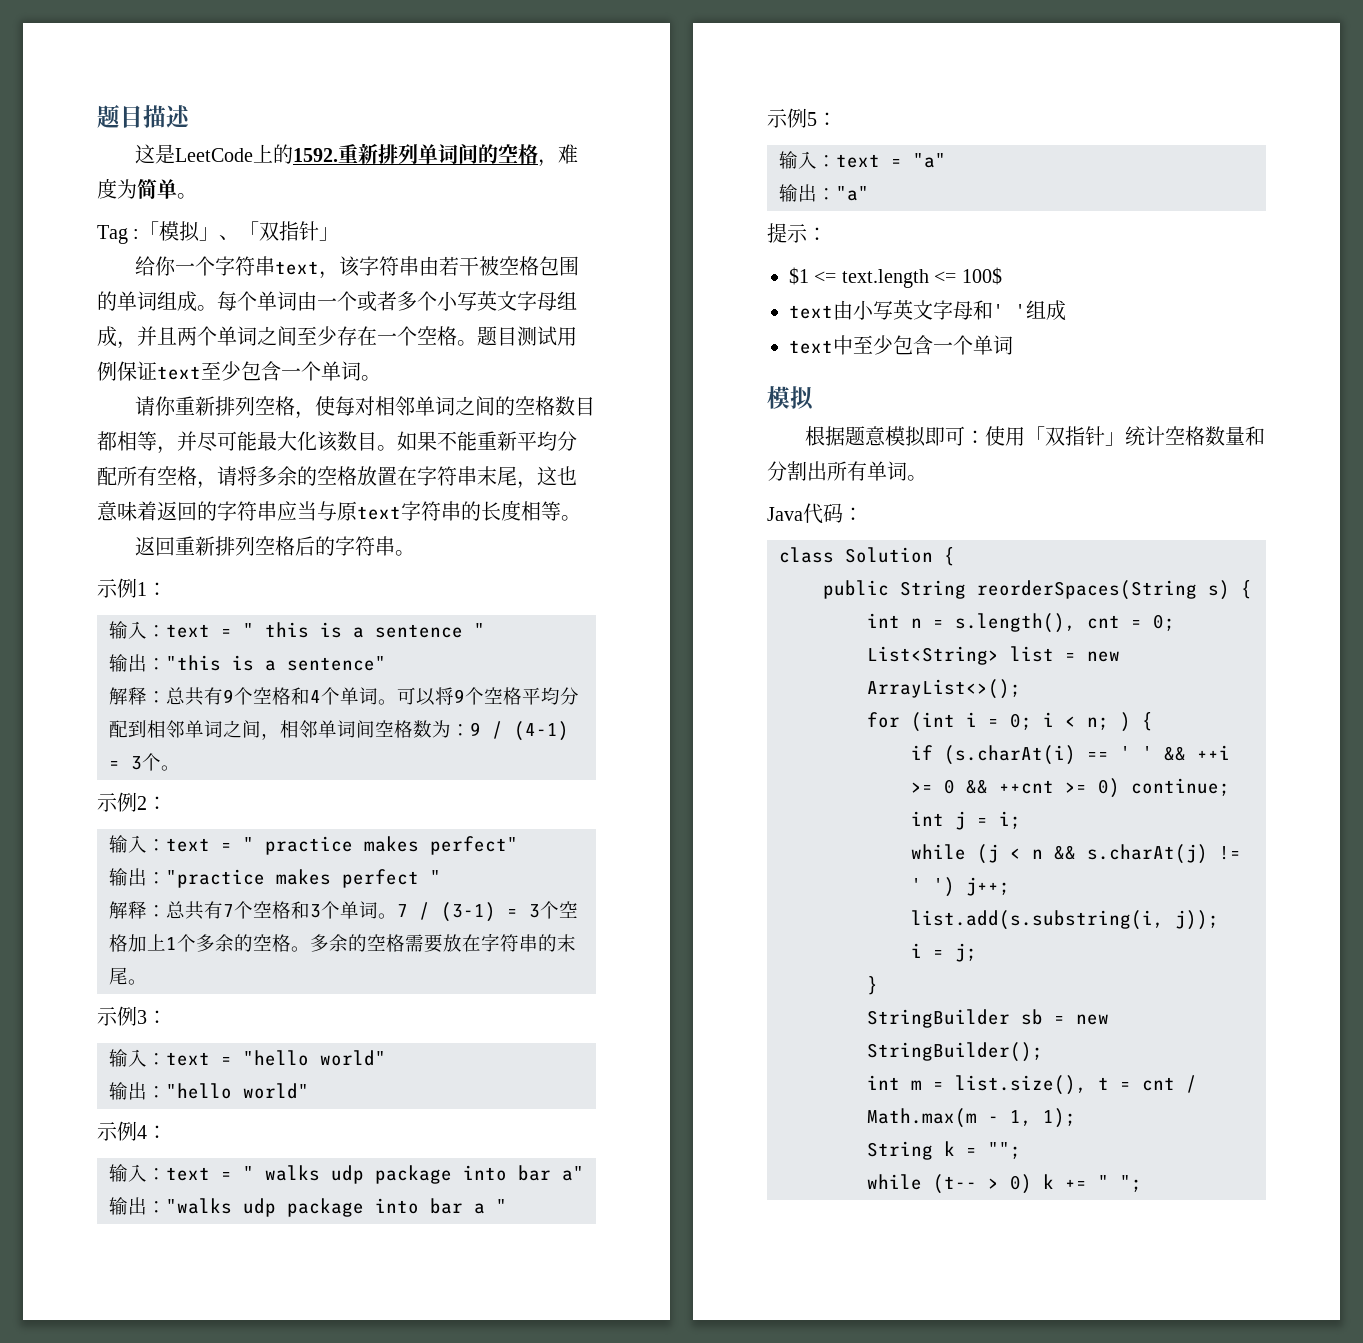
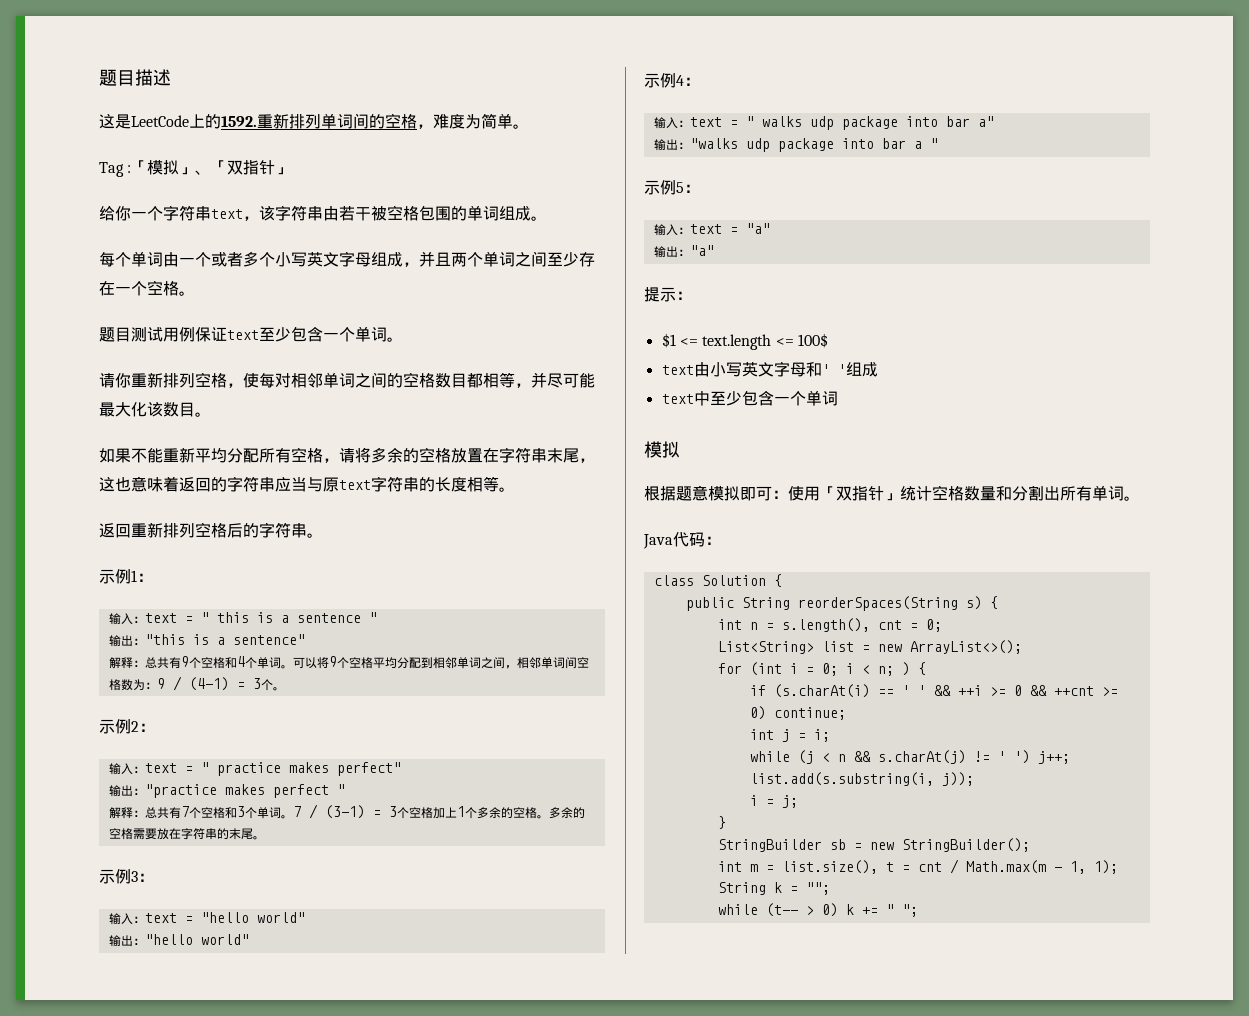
- 给你一个字符串text，该字符串由若干被空格包围的单词组成。每个单词由一个或者多个小写英文字母组成，并且两个单词之间至少存在一个空格。题目测试用例保证text至少包含一个单词。
+ 给你一个字符串text，该字符串由若干被空格包围的单词组成。
+ 每个单词由一个或者多个小写英文字母组成，并且两个单词之间至少存在一个空格。
+ 题目测试用例保证text至少包含一个单词。
- 请你重新排列空格，使每对相邻单词之间的空格数目都相等，并尽可能最大化该数目。如果不能重新平均分配所有空格，请将多余的空格放置在字符串末尾，这也意味着返回的字符串应当与原text字符串的长度相等。
+ 请你重新排列空格，使每对相邻单词之间的空格数目都相等，并尽可能最大化该数目。
+ 如果不能重新平均分配所有空格，请将多余的空格放置在字符串末尾，这也意味着返回的字符串应当与原text字符串的长度相等。

